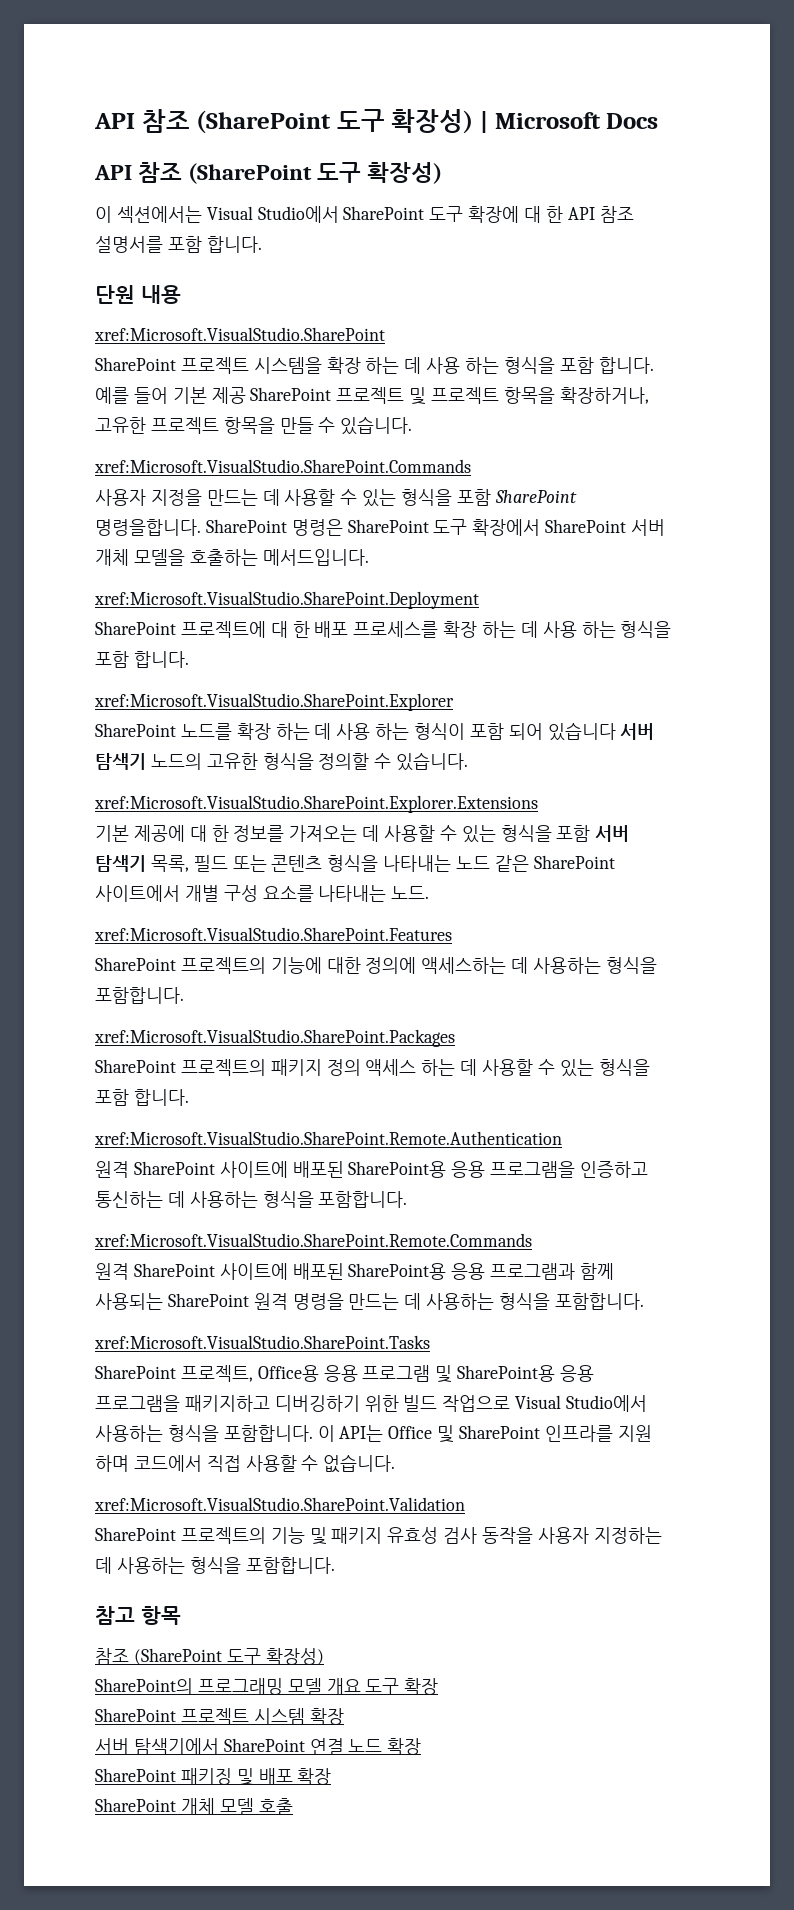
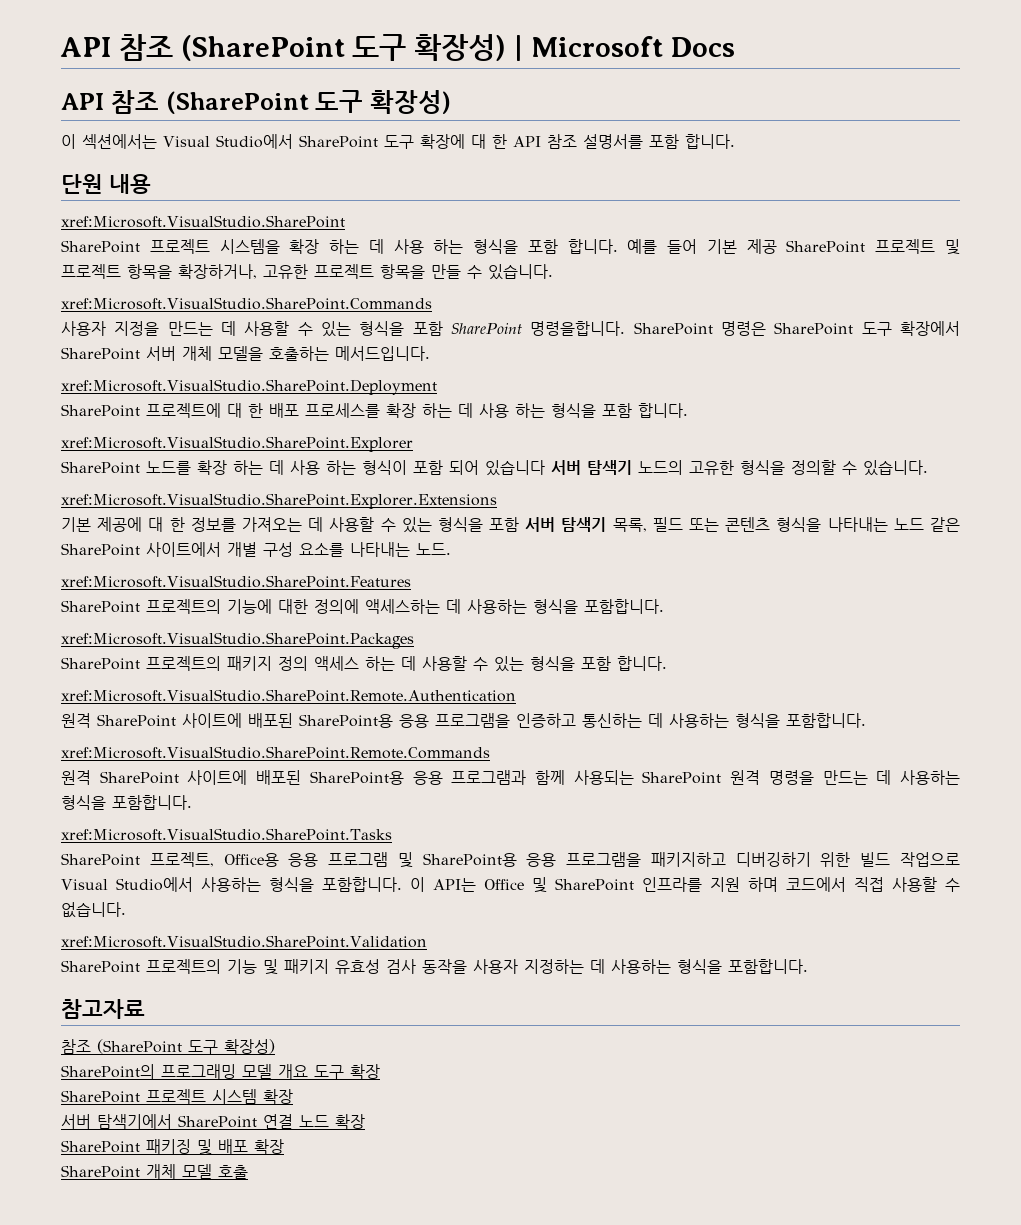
- 참고 항목
+ 참고자료

